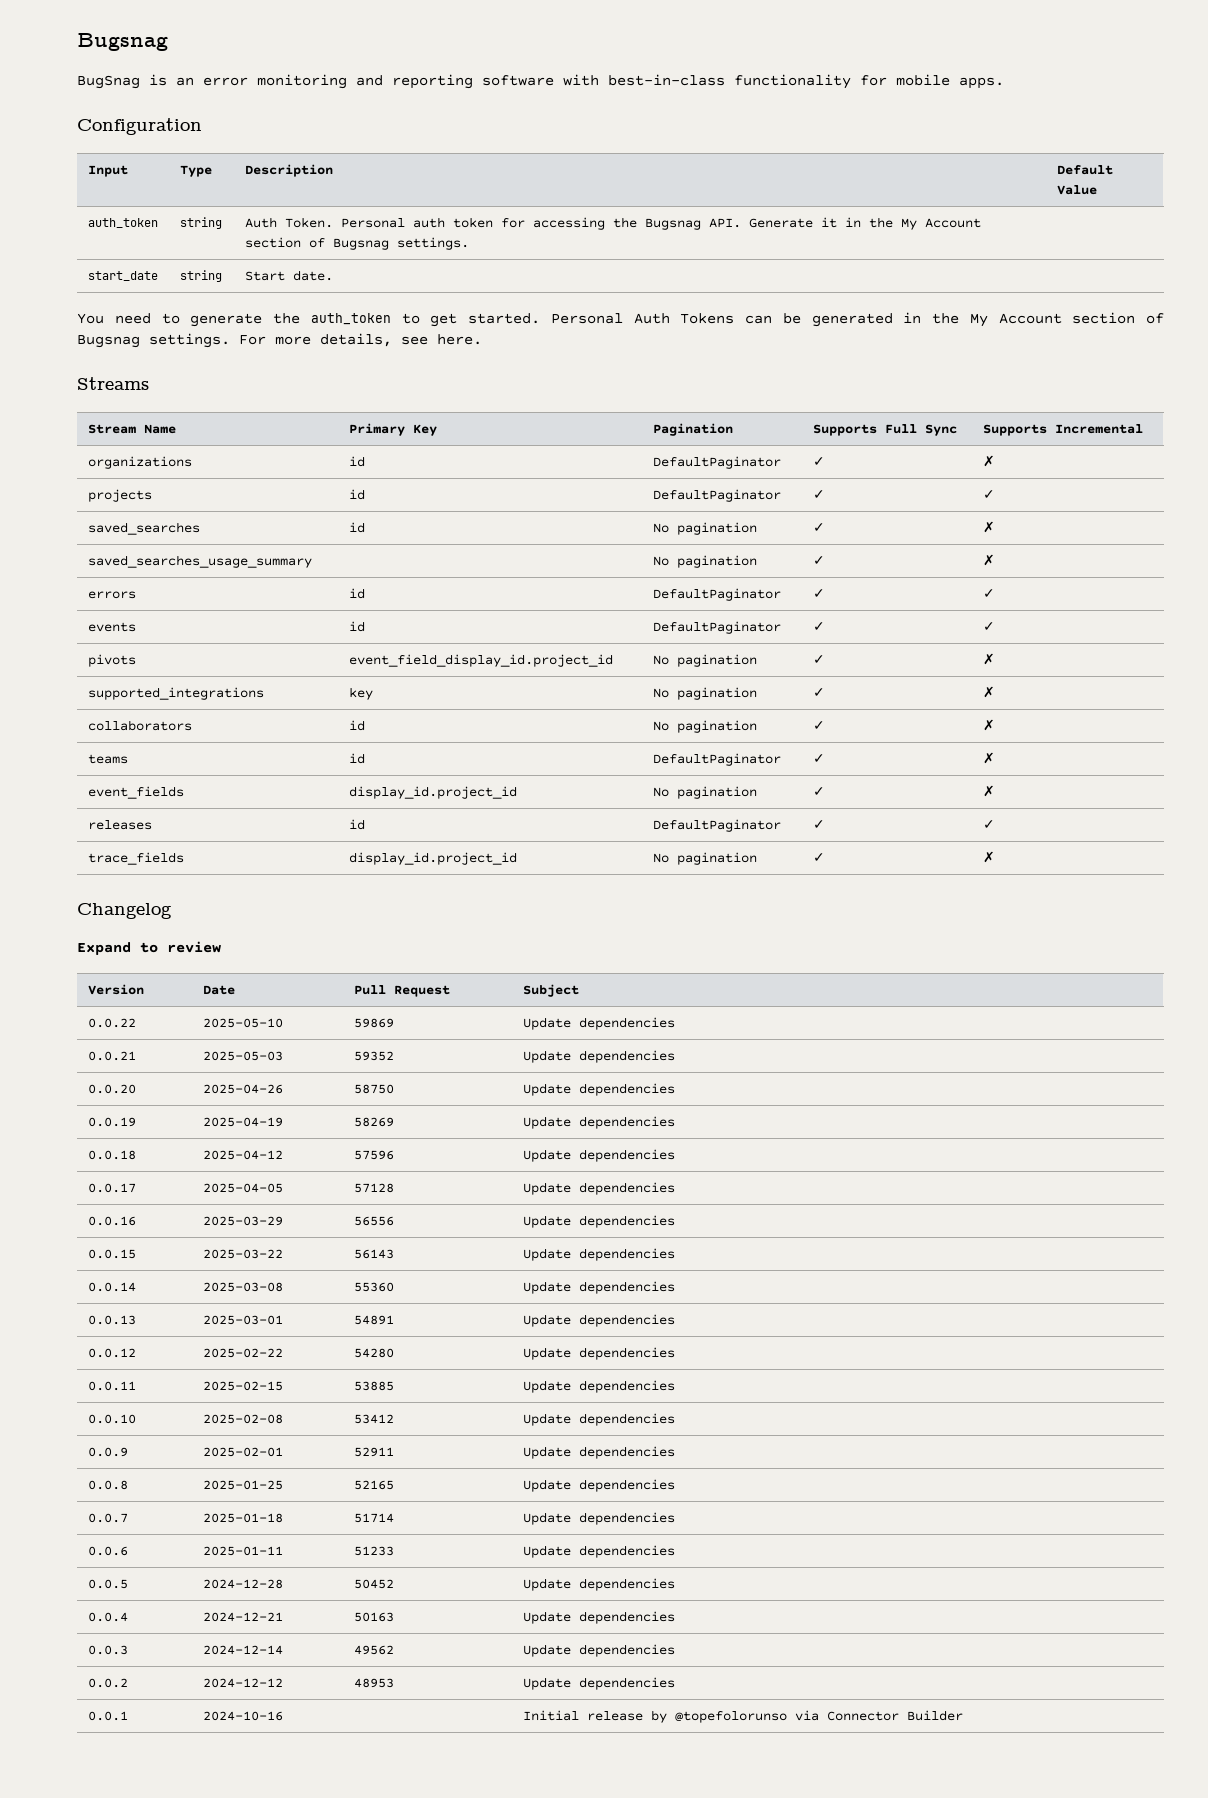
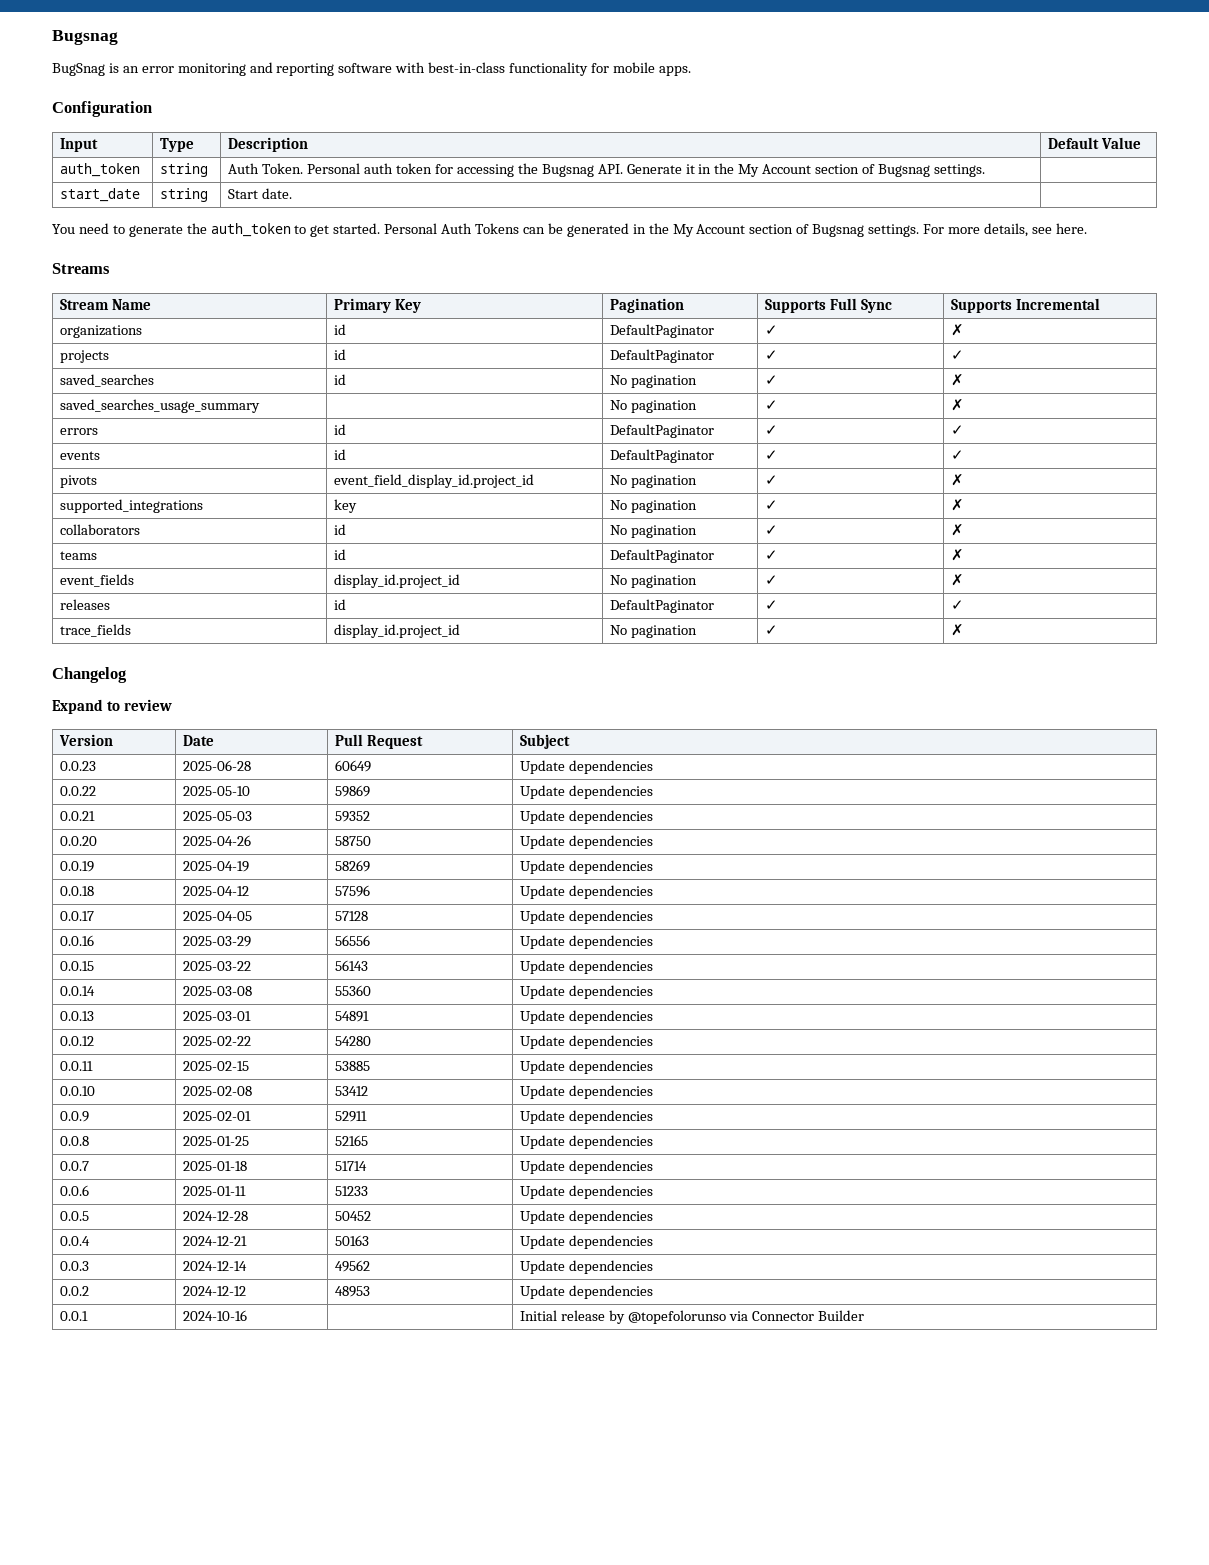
+ 0.0.23 | 2025-06-28 | 60649 | Update dependencies

